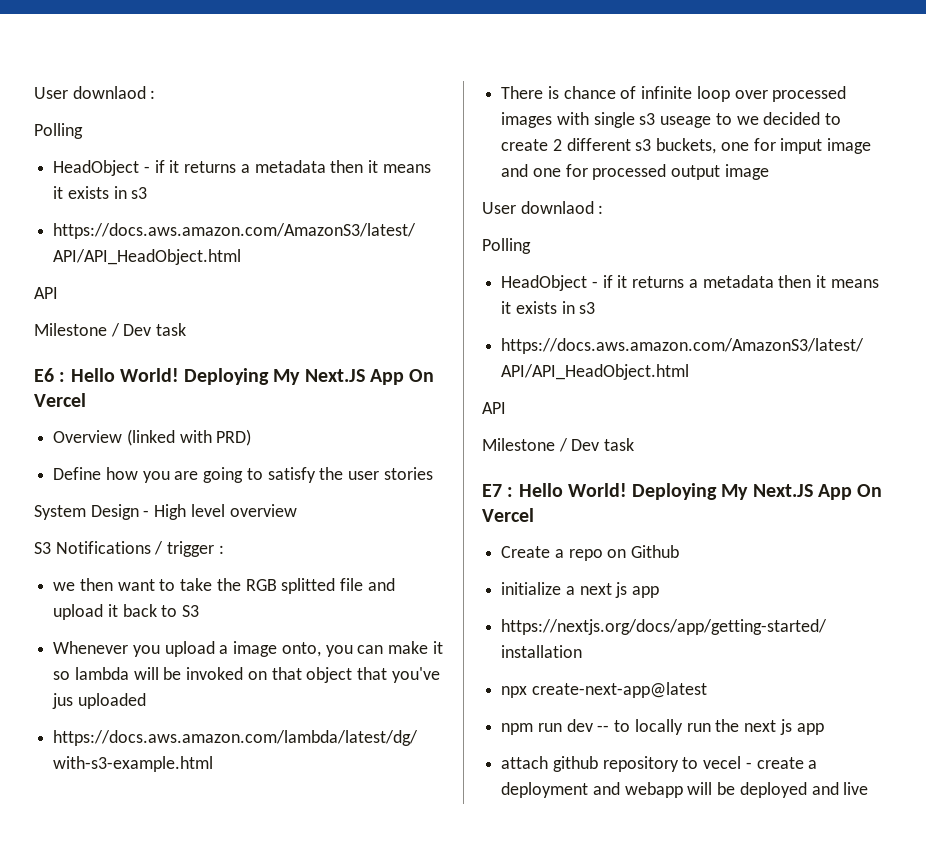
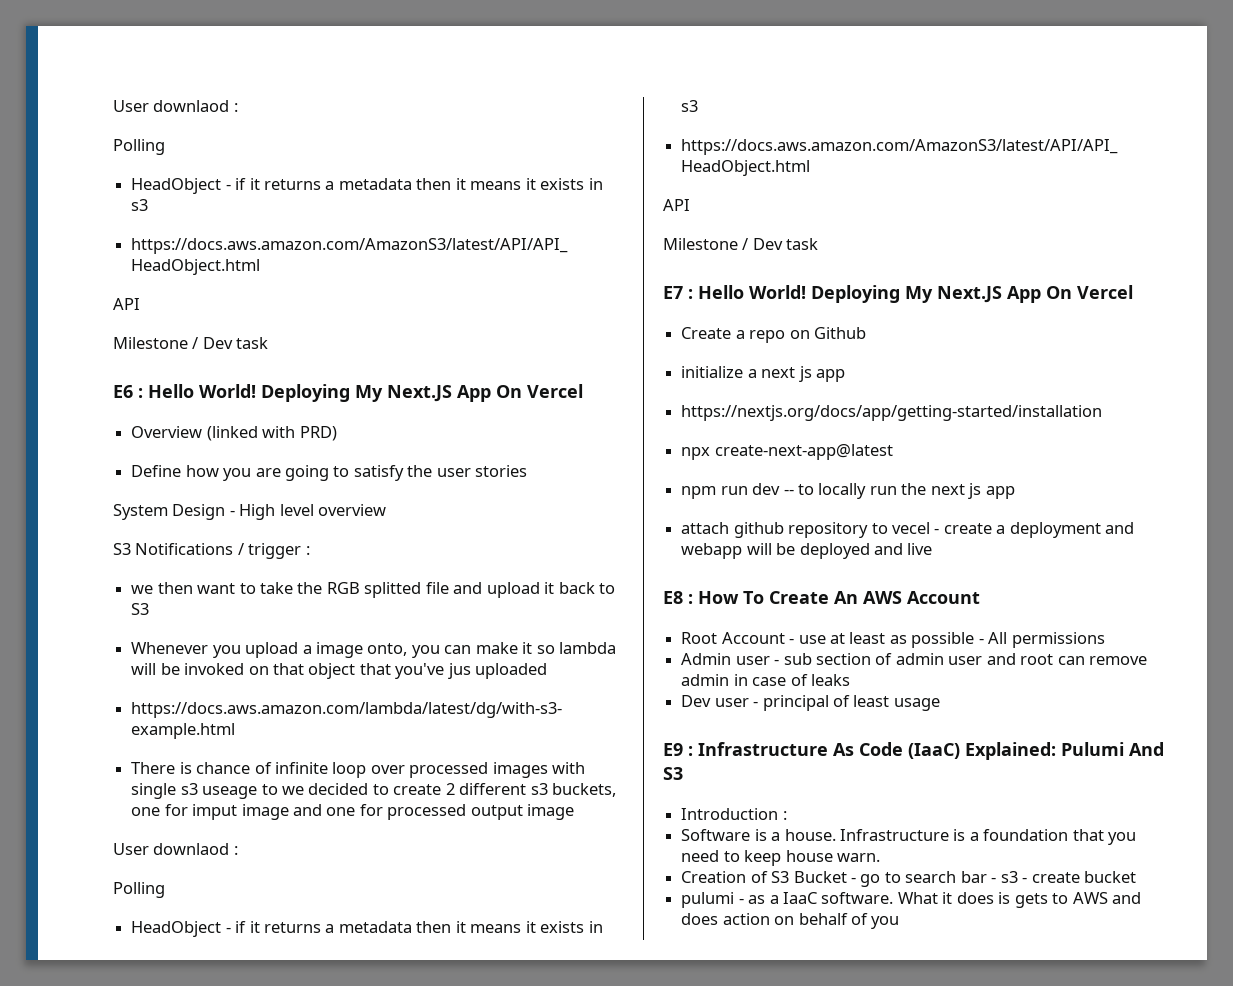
+ E8 : How To Create An AWS Account
+ Root Account - use at least as possible - All permissions
+ Admin user - sub section of admin user and root can remove admin in case of leaks
+ Dev user - principal of least usage
+ E9 : Infrastructure As Code (IaaC) Explained: Pulumi And S3
+ Introduction :
+ Software is a house. Infrastructure is a foundation that you need to keep house warn.
+ Creation of S3 Bucket - go to search bar - s3 - create bucket
+ pulumi - as a IaaC software. What it does is gets to AWS and does action on behalf of you

